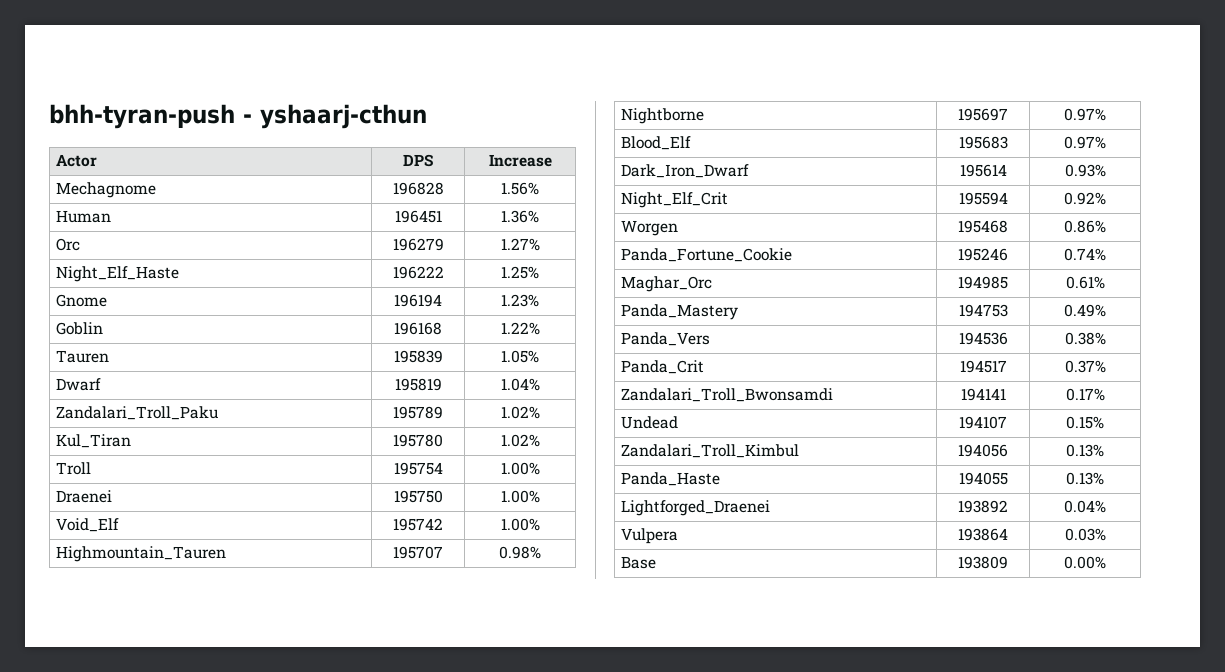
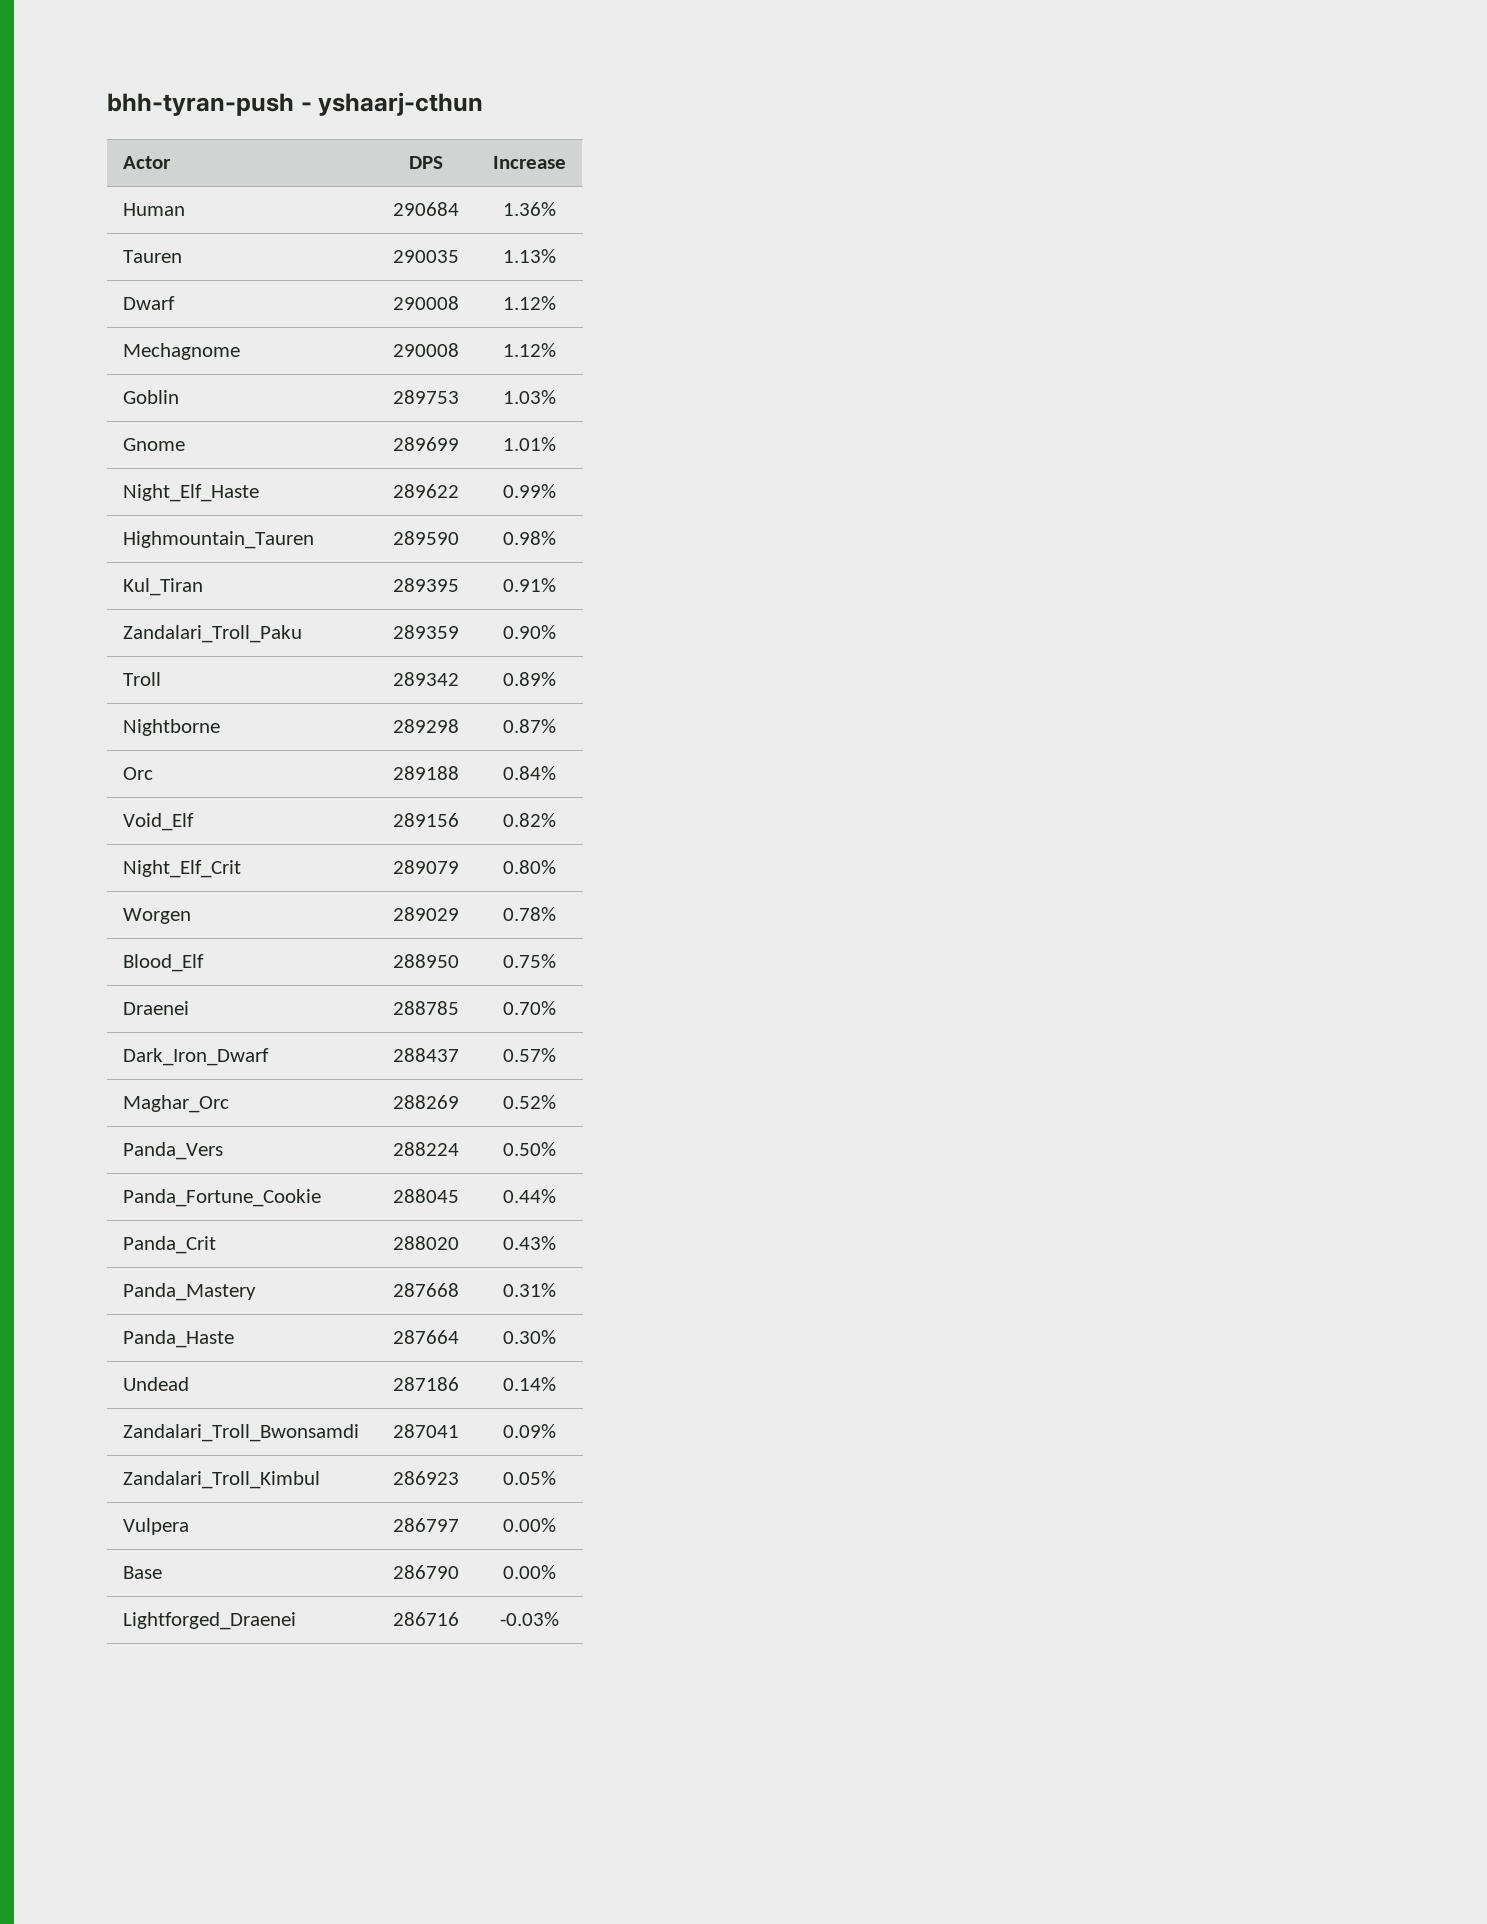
- Mechagnome | 196828 | 1.56%
- Human | 196451 | 1.36%
+ Human | 290684 | 1.36%
- Orc | 196279 | 1.27%
- Night_Elf_Haste | 196222 | 1.25%
- Gnome | 196194 | 1.23%
- Goblin | 196168 | 1.22%
- Tauren | 195839 | 1.05%
- Dwarf | 195819 | 1.04%
- Zandalari_Troll_Paku | 195789 | 1.02%
- Kul_Tiran | 195780 | 1.02%
- Troll | 195754 | 1.00%
- Draenei | 195750 | 1.00%
- Void_Elf | 195742 | 1.00%
- Highmountain_Tauren | 195707 | 0.98%
- Nightborne | 195697 | 0.97%
- Blood_Elf | 195683 | 0.97%
- Dark_Iron_Dwarf | 195614 | 0.93%
- Night_Elf_Crit | 195594 | 0.92%
- Worgen | 195468 | 0.86%
- Panda_Fortune_Cookie | 195246 | 0.74%
- Maghar_Orc | 194985 | 0.61%
- Panda_Mastery | 194753 | 0.49%
- Panda_Vers | 194536 | 0.38%
- Panda_Crit | 194517 | 0.37%
- Zandalari_Troll_Bwonsamdi | 194141 | 0.17%
- Undead | 194107 | 0.15%
- Zandalari_Troll_Kimbul | 194056 | 0.13%
- Panda_Haste | 194055 | 0.13%
- Lightforged_Draenei | 193892 | 0.04%
- Vulpera | 193864 | 0.03%
- Base | 193809 | 0.00%
+ Tauren | 290035 | 1.13%
+ Dwarf | 290008 | 1.12%
+ Mechagnome | 290008 | 1.12%
+ Goblin | 289753 | 1.03%
+ Gnome | 289699 | 1.01%
+ Night_Elf_Haste | 289622 | 0.99%
+ Highmountain_Tauren | 289590 | 0.98%
+ Kul_Tiran | 289395 | 0.91%
+ Zandalari_Troll_Paku | 289359 | 0.90%
+ Troll | 289342 | 0.89%
+ Nightborne | 289298 | 0.87%
+ Orc | 289188 | 0.84%
+ Void_Elf | 289156 | 0.82%
+ Night_Elf_Crit | 289079 | 0.80%
+ Worgen | 289029 | 0.78%
+ Blood_Elf | 288950 | 0.75%
+ Draenei | 288785 | 0.70%
+ Dark_Iron_Dwarf | 288437 | 0.57%
+ Maghar_Orc | 288269 | 0.52%
+ Panda_Vers | 288224 | 0.50%
+ Panda_Fortune_Cookie | 288045 | 0.44%
+ Panda_Crit | 288020 | 0.43%
+ Panda_Mastery | 287668 | 0.31%
+ Panda_Haste | 287664 | 0.30%
+ Undead | 287186 | 0.14%
+ Zandalari_Troll_Bwonsamdi | 287041 | 0.09%
+ Zandalari_Troll_Kimbul | 286923 | 0.05%
+ Vulpera | 286797 | 0.00%
+ Base | 286790 | 0.00%
+ Lightforged_Draenei | 286716 | -0.03%

